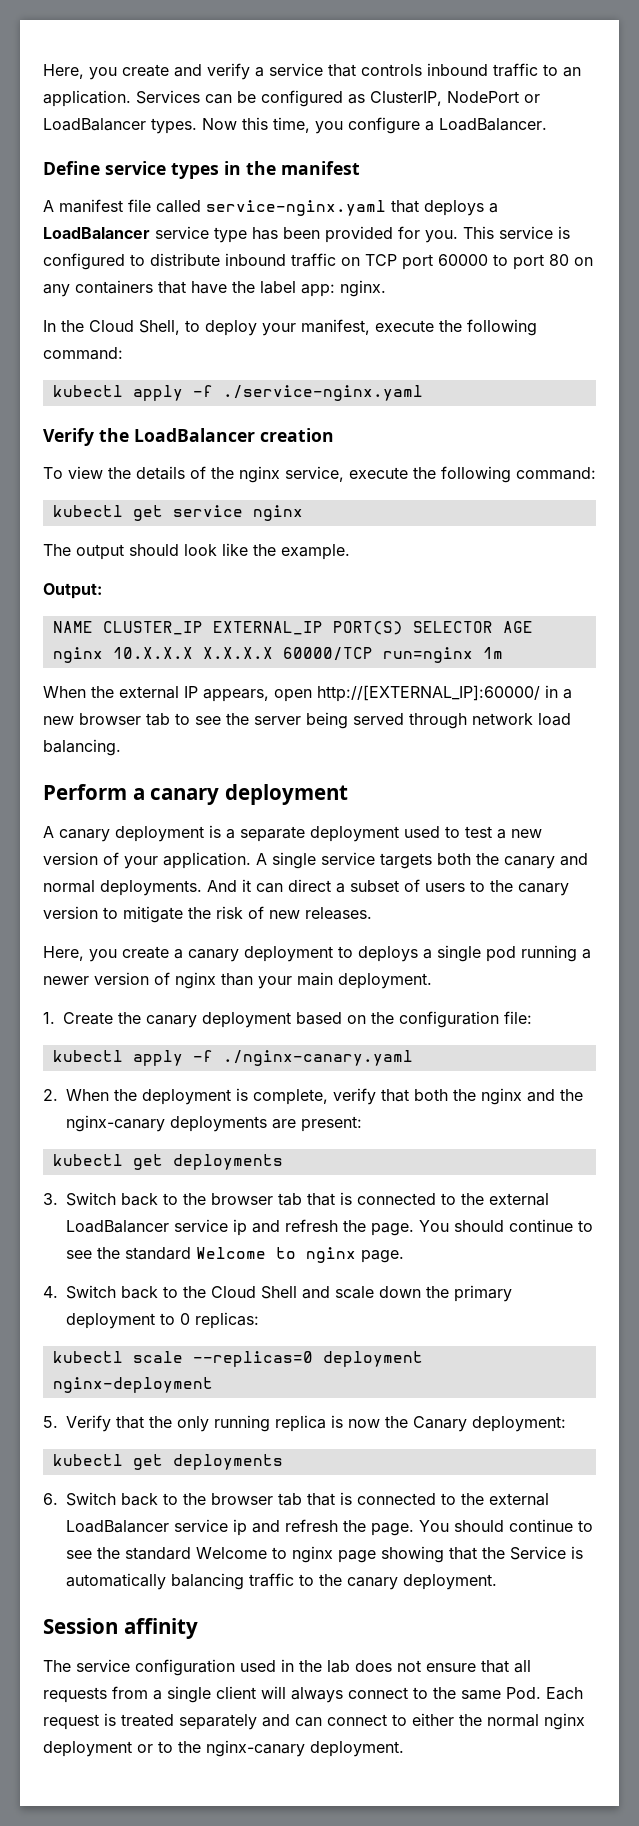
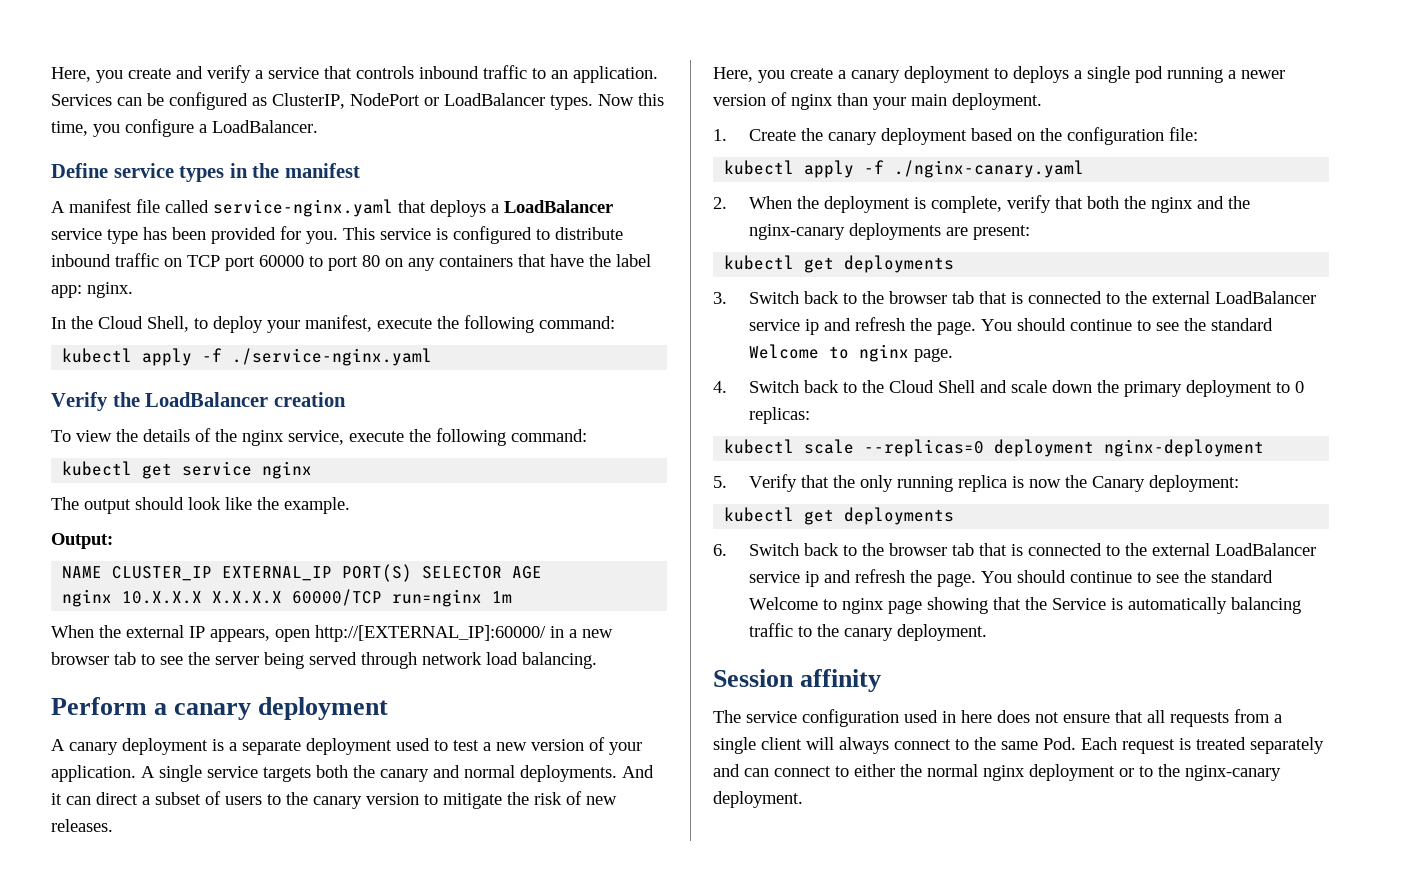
- The service configuration used in the lab does not ensure that all requests from a single client will always connect to the same Pod. Each request is treated separately and can connect to either the normal nginx deployment or to the nginx-canary deployment.
+ The service configuration used in here does not ensure that all requests from a single client will always connect to the same Pod. Each request is treated separately and can connect to either the normal nginx deployment or to the nginx-canary deployment.

